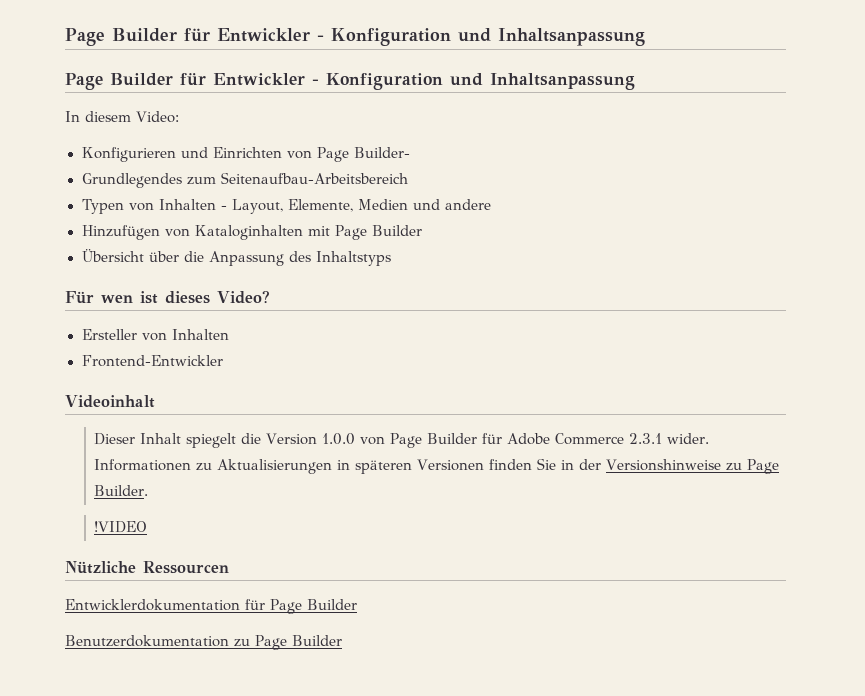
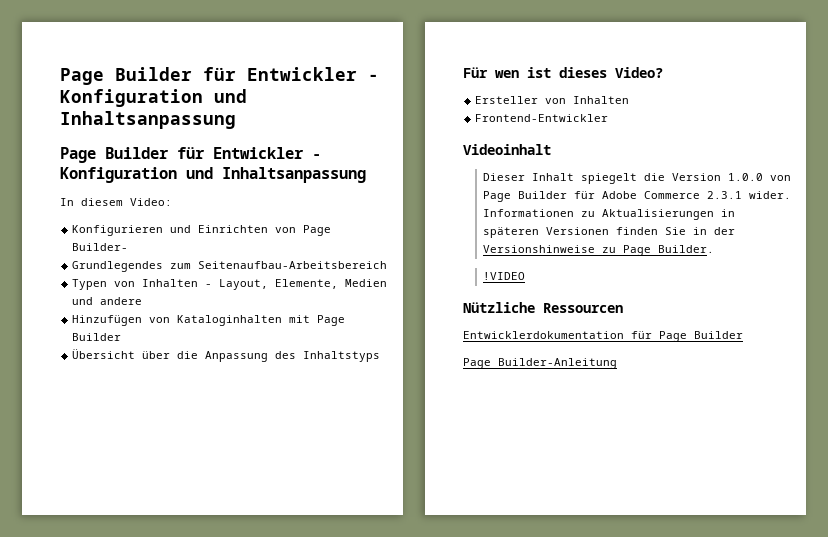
- Benutzerdokumentation zu Page Builder
+ Page Builder-Anleitung

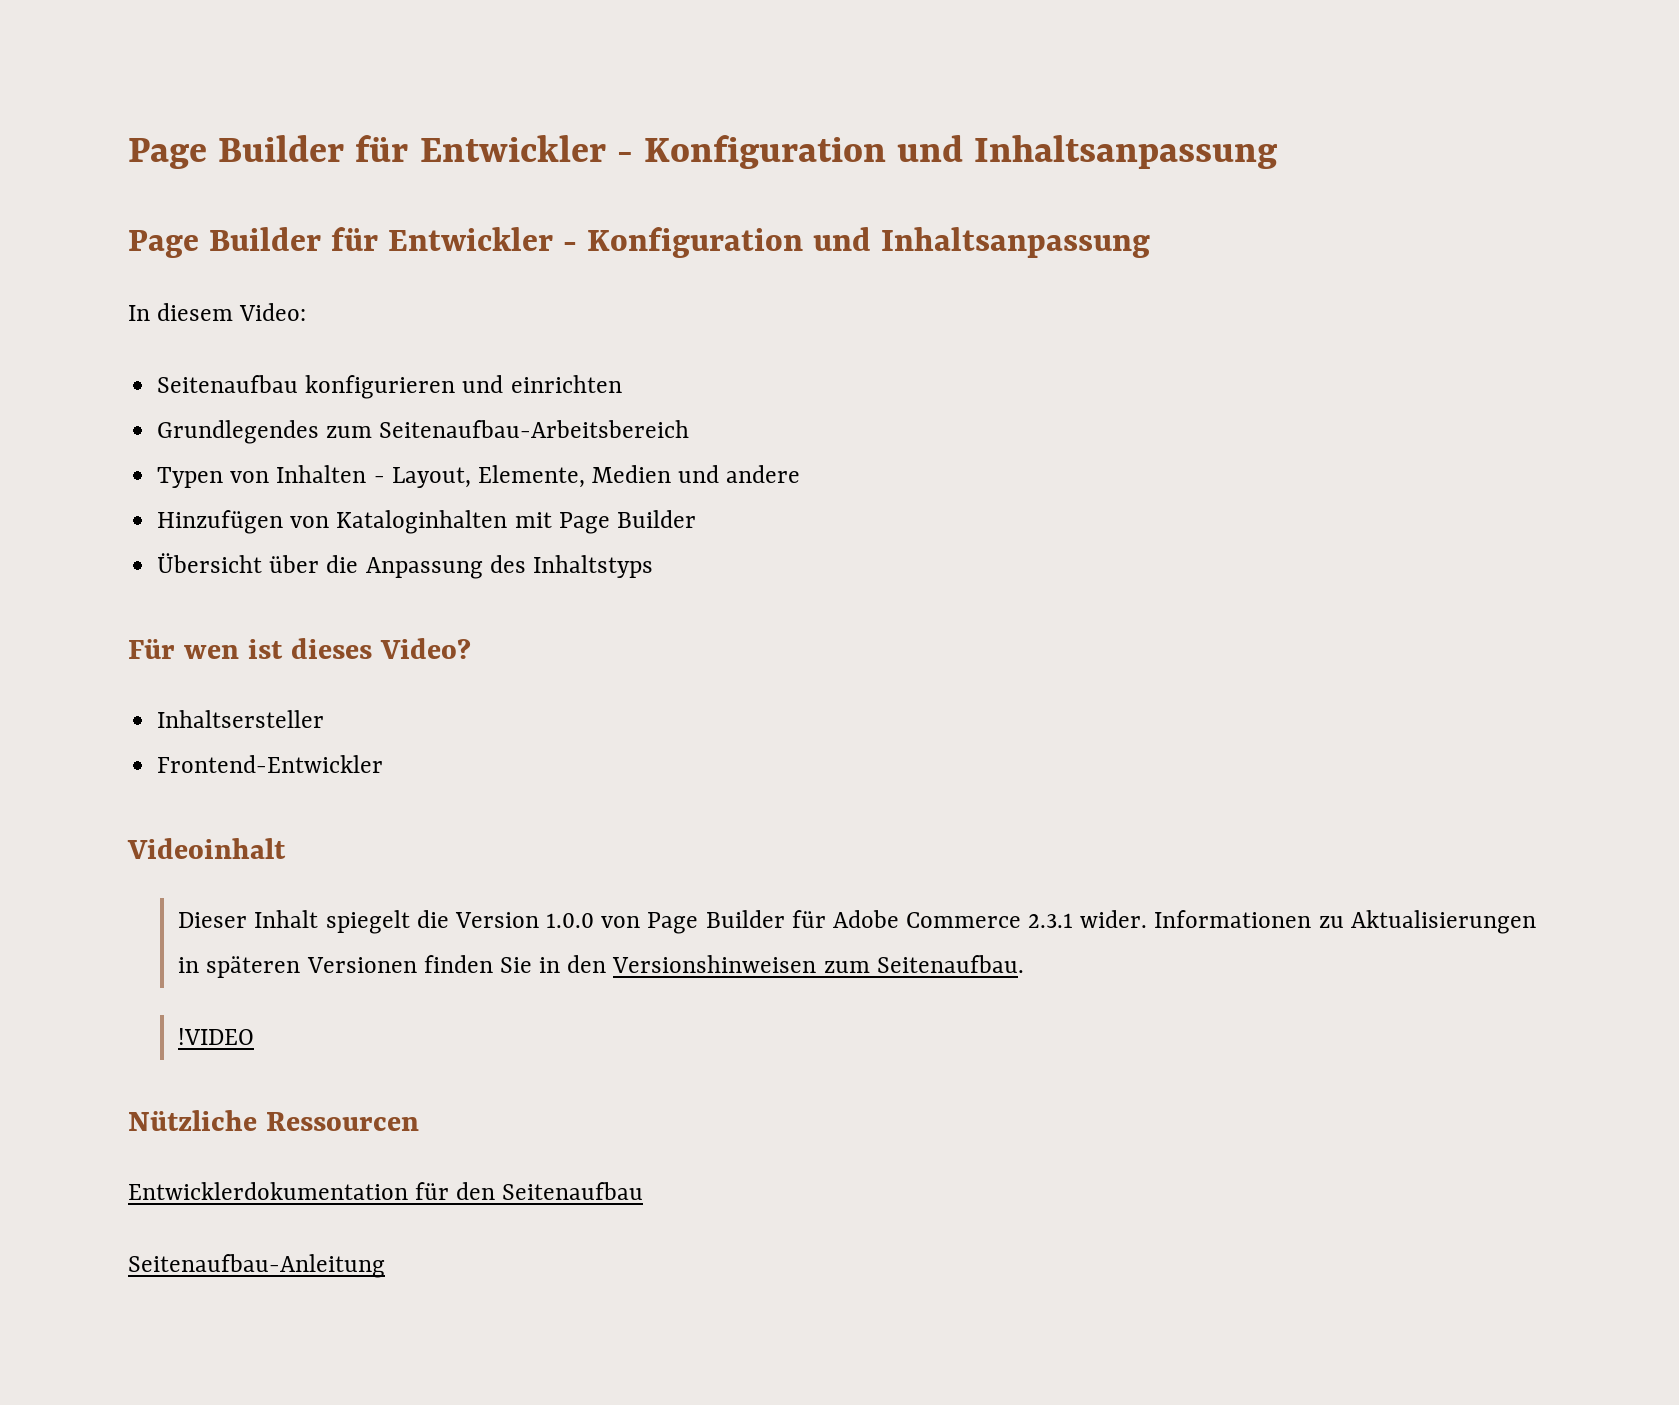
- Konfigurieren und Einrichten von Page Builder-
+ Seitenaufbau konfigurieren und einrichten
- Ersteller von Inhalten
+ Inhaltsersteller
- Informationen zu Aktualisierungen in späteren Versionen finden Sie in der Versionshinweise zu Page Builder.
+ Informationen zu Aktualisierungen in späteren Versionen finden Sie in den Versionshinweisen zum Seitenaufbau.
- Entwicklerdokumentation für Page Builder
- Page Builder-Anleitung
+ Entwicklerdokumentation für den Seitenaufbau
+ Seitenaufbau-Anleitung

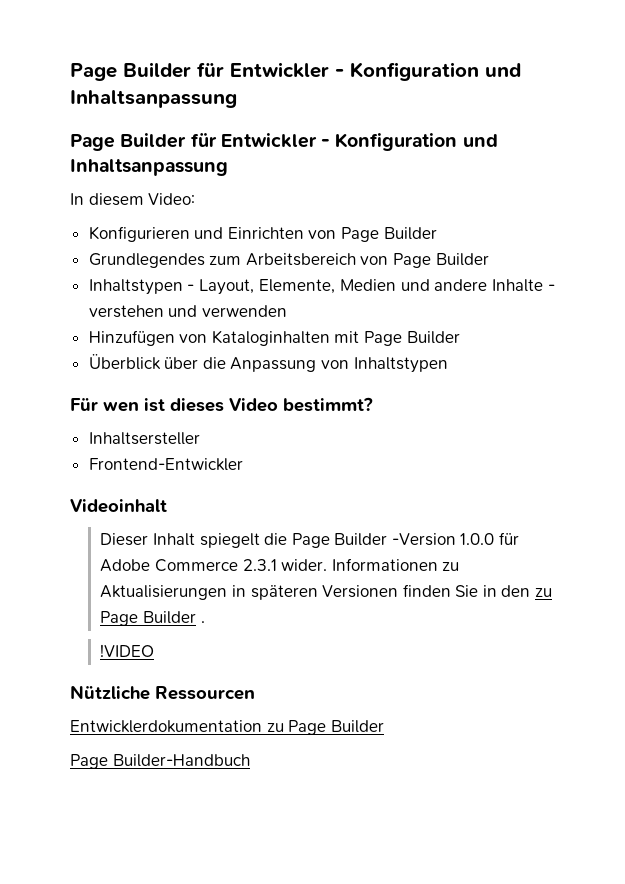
- Seitenaufbau konfigurieren und einrichten
- Grundlegendes zum Seitenaufbau-Arbeitsbereich
- Typen von Inhalten - Layout, Elemente, Medien und andere
+ Konfigurieren und Einrichten von Page Builder
+ Grundlegendes zum Arbeitsbereich von Page Builder
+ Inhaltstypen - Layout, Elemente, Medien und andere Inhalte - verstehen und verwenden
- Übersicht über die Anpassung des Inhaltstyps
+ Überblick über die Anpassung von Inhaltstypen
- Für wen ist dieses Video?
+ Für wen ist dieses Video bestimmt?
- Dieser Inhalt spiegelt die Version 1.0.0 von Page Builder für Adobe Commerce 2.3.1 wider.
+ Dieser Inhalt spiegelt die Page Builder -Version 1.0.0 für Adobe Commerce 2.3.1 wider.
- Informationen zu Aktualisierungen in späteren Versionen finden Sie in den Versionshinweisen zum Seitenaufbau.
+ Informationen zu Aktualisierungen in späteren Versionen finden Sie in den zu Page Builder .
- Entwicklerdokumentation für den Seitenaufbau
- Seitenaufbau-Anleitung
+ Entwicklerdokumentation zu Page Builder
+ Page Builder-Handbuch

